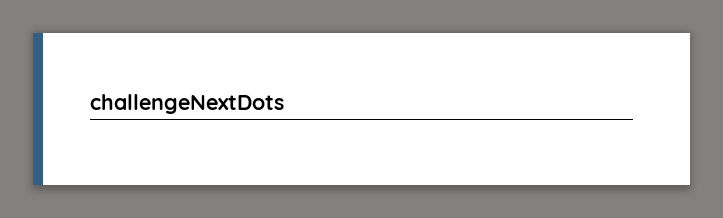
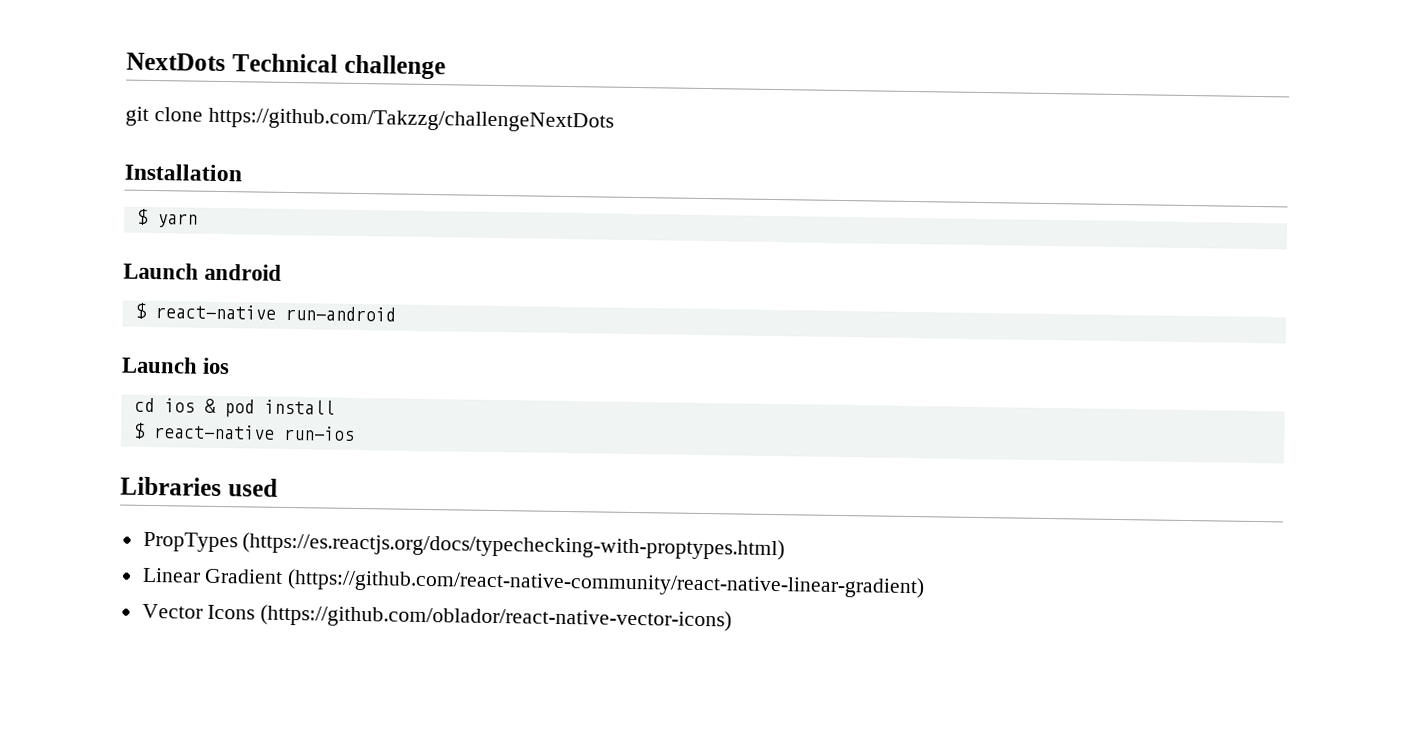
- challengeNextDots
+ NextDots Technical challenge
+ git clone https://github.com/Takzzg/challengeNextDots
+ Installation
+ $ yarn
+ Launch android
+ $ react-native run-android
+ Launch ios
+ cd ios & pod install
+ $ react-native run-ios
+ Libraries used
+ PropTypes (https://es.reactjs.org/docs/typechecking-with-proptypes.html)
+ Linear Gradient (https://github.com/react-native-community/react-native-linear-gradient)
+ Vector Icons (https://github.com/oblador/react-native-vector-icons)

